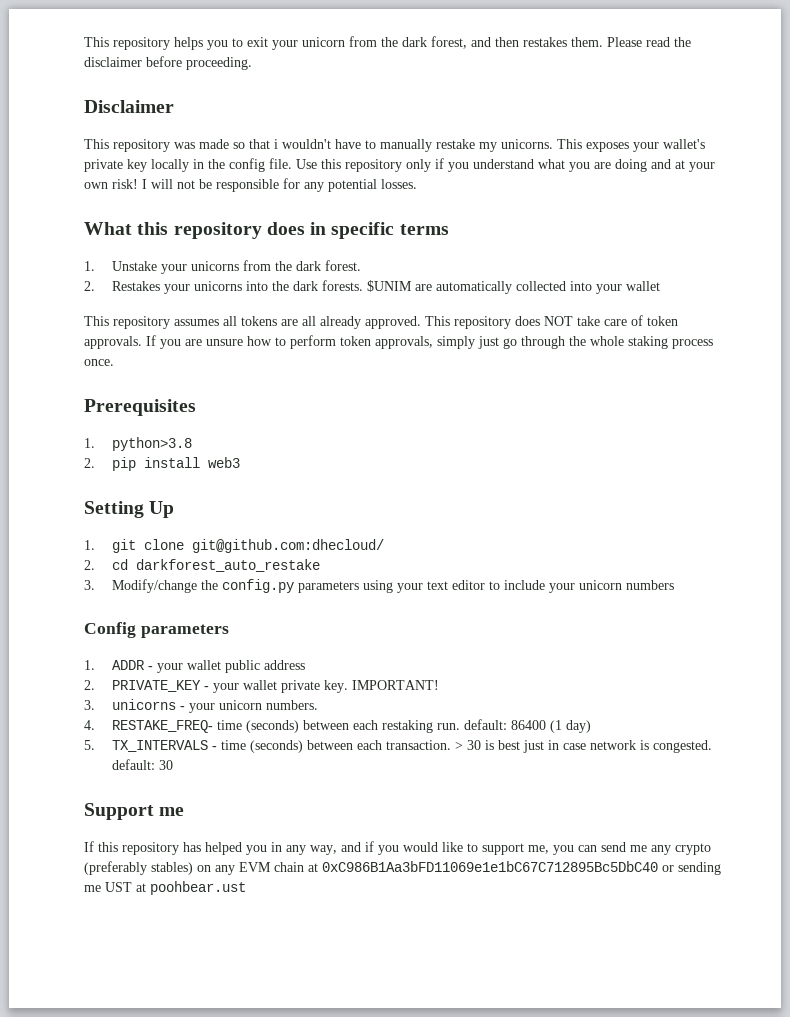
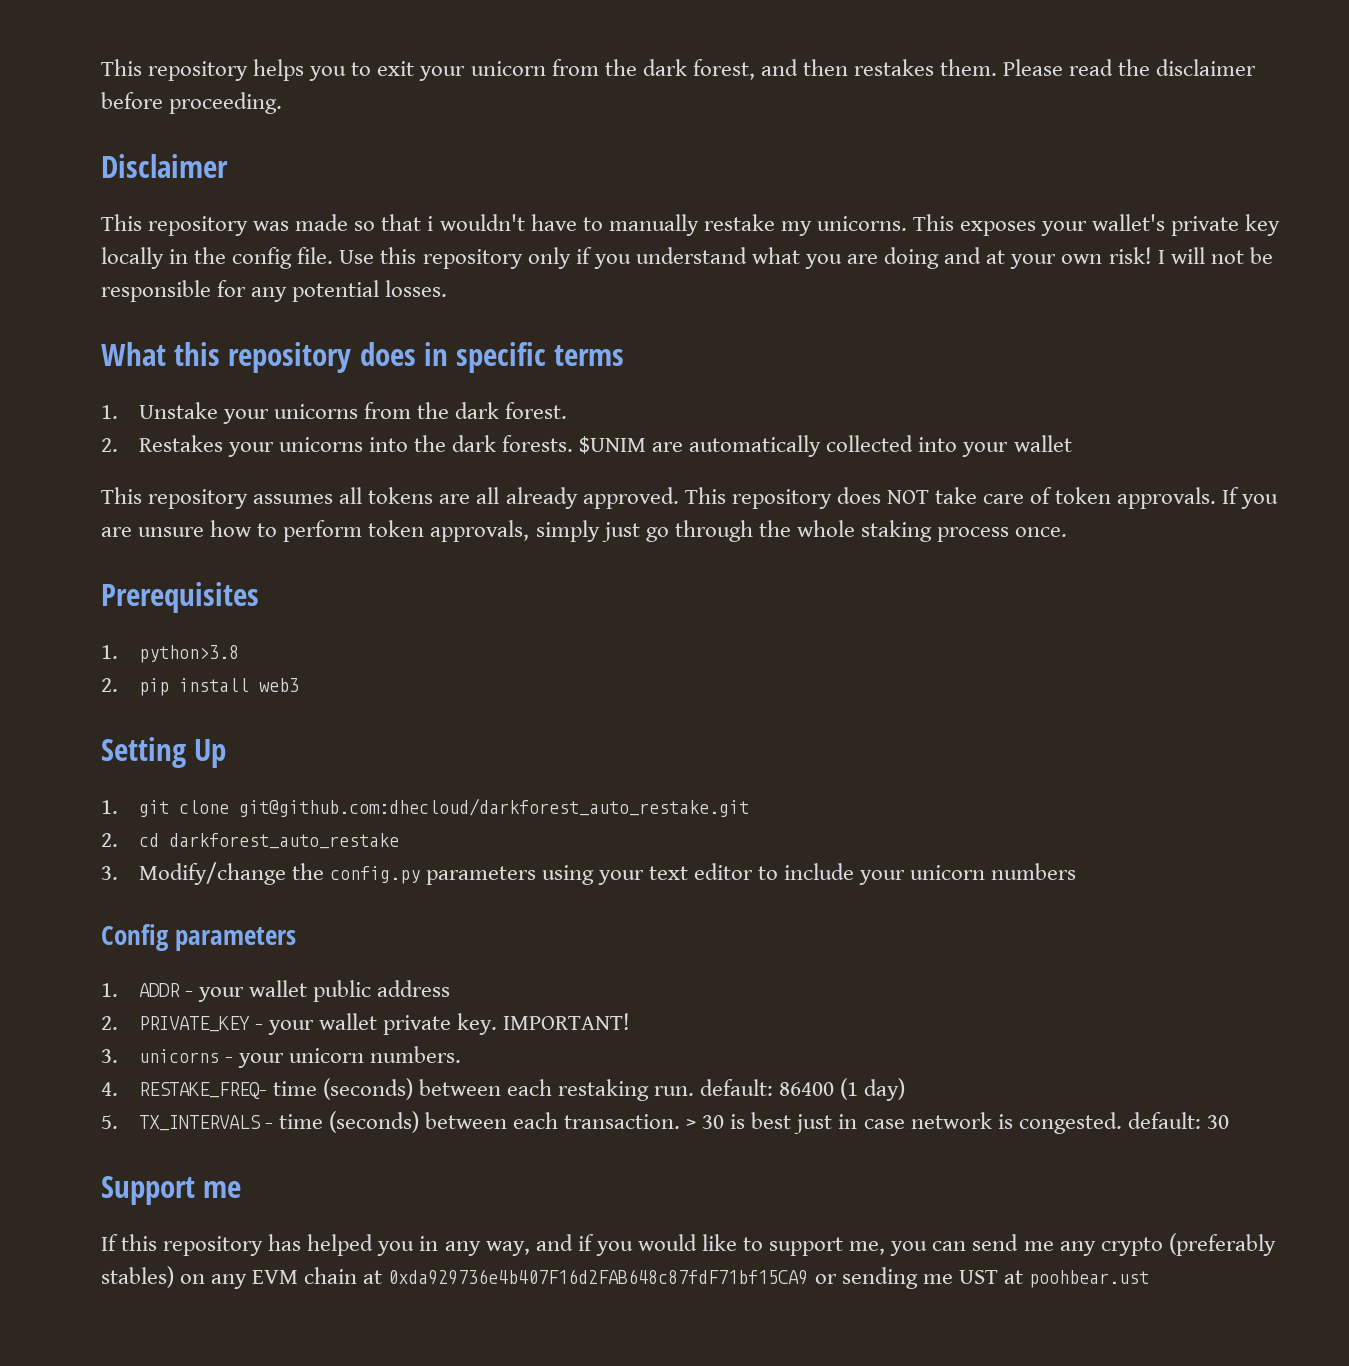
- 1. git clone git@github.com:dhecloud/
+ 1. git clone git@github.com:dhecloud/darkforest_auto_restake.git
- If this repository has helped you in any way, and if you would like to support me, you can send me any crypto (preferably stables) on any EVM chain at 0xC986B1Aa3bFD11069e1e1bC67C712895Bc5DbC40 or sending me UST at poohbear.ust
+ If this repository has helped you in any way, and if you would like to support me, you can send me any crypto (preferably stables) on any EVM chain at 0xda929736e4b407F16d2FAB648c87fdF71bf15CA9 or sending me UST at poohbear.ust

